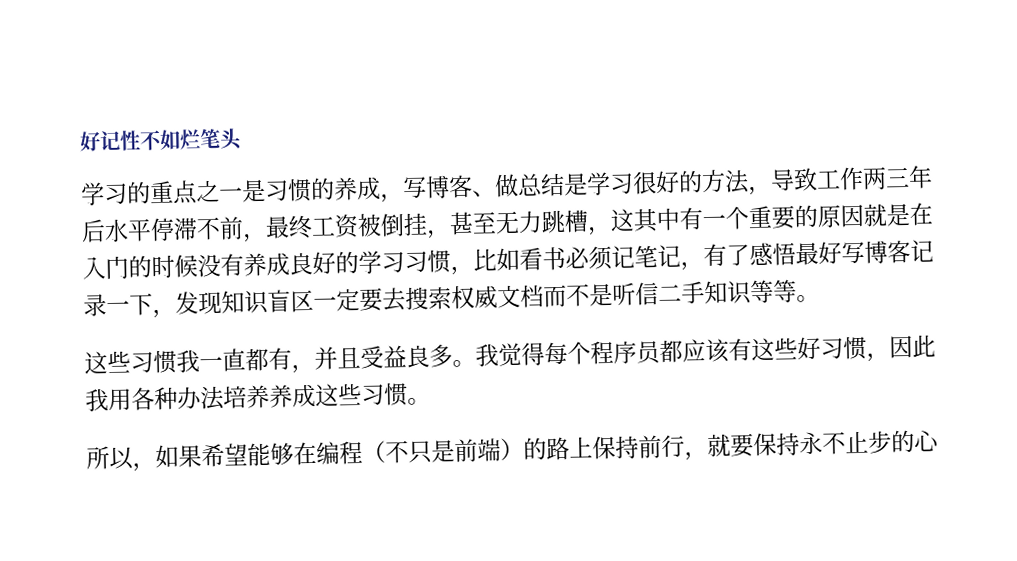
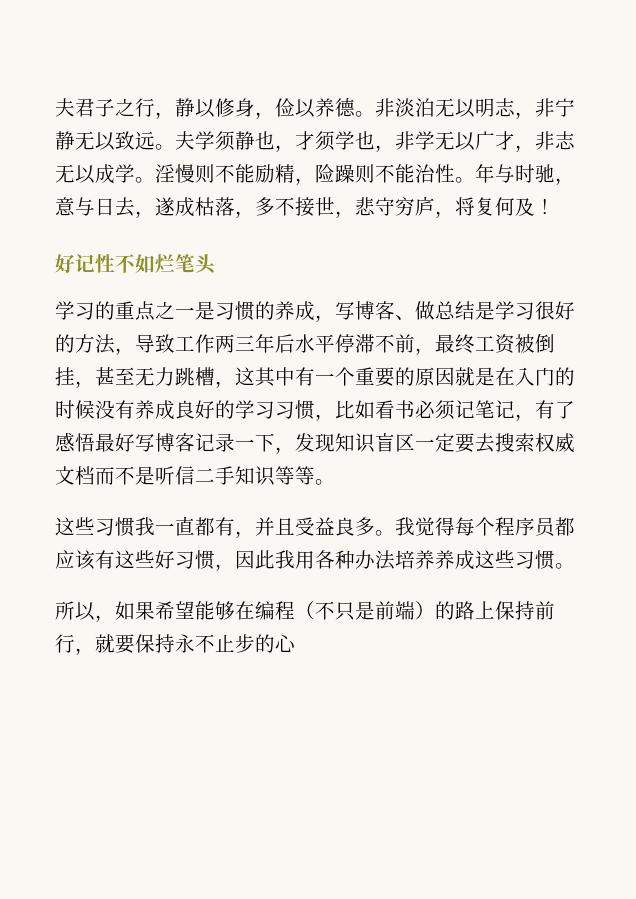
+ 夫君子之行，静以修身，俭以养德。非淡泊无以明志，非宁静无以致远。夫学须静也，才须学也，非学无以广才，非志无以成学。淫慢则不能励精，险躁则不能治性。年与时驰，意与日去，遂成枯落，多不接世，悲守穷庐，将复何及！

